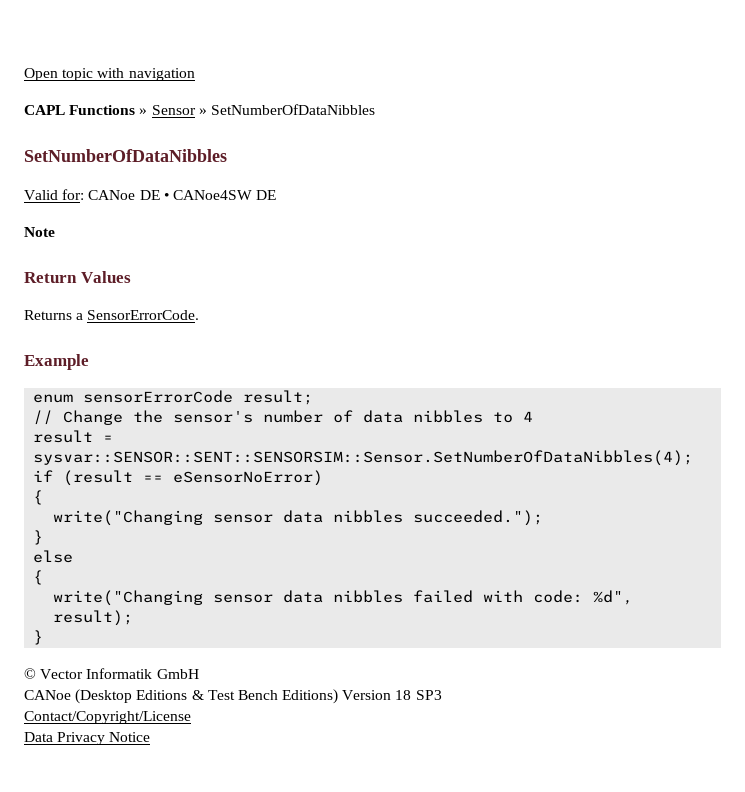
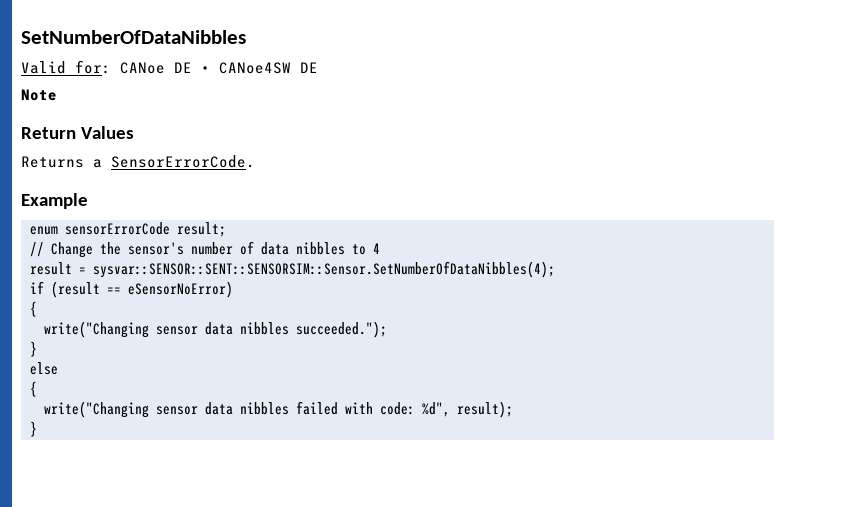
- Open topic with navigation
- CAPL Functions » Sensor » SetNumberOfDataNibbles
- © Vector Informatik GmbH
- CANoe (Desktop Editions & Test Bench Editions) Version 18 SP3
- Contact/Copyright/License
- Data Privacy Notice

